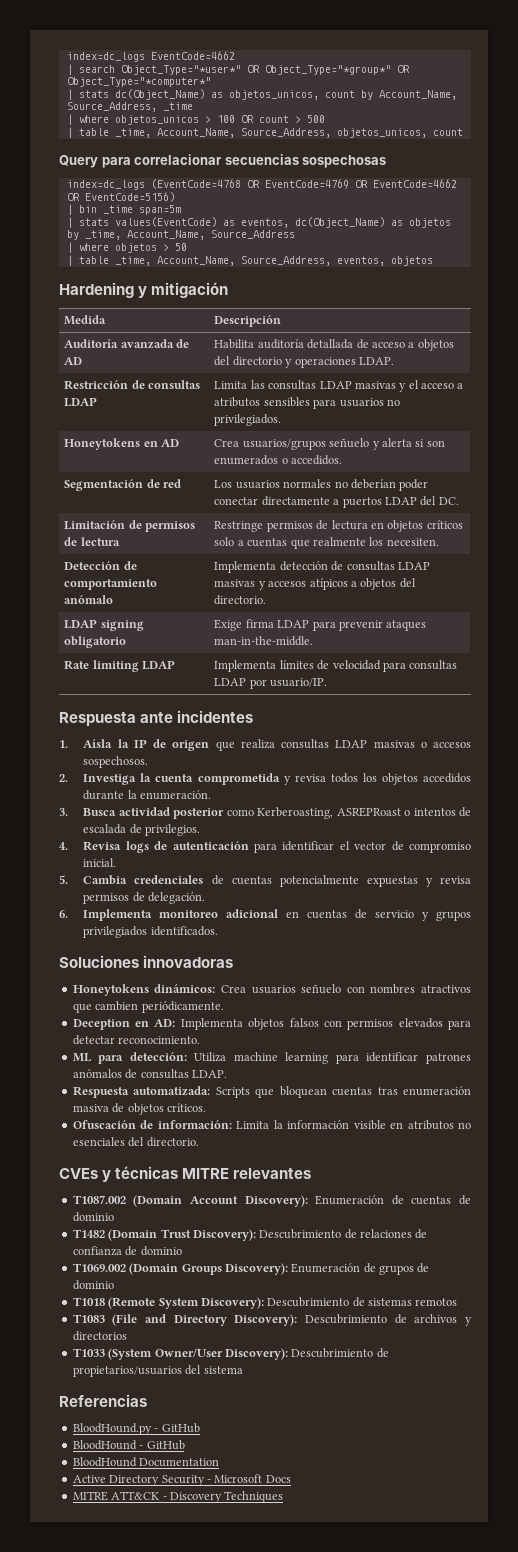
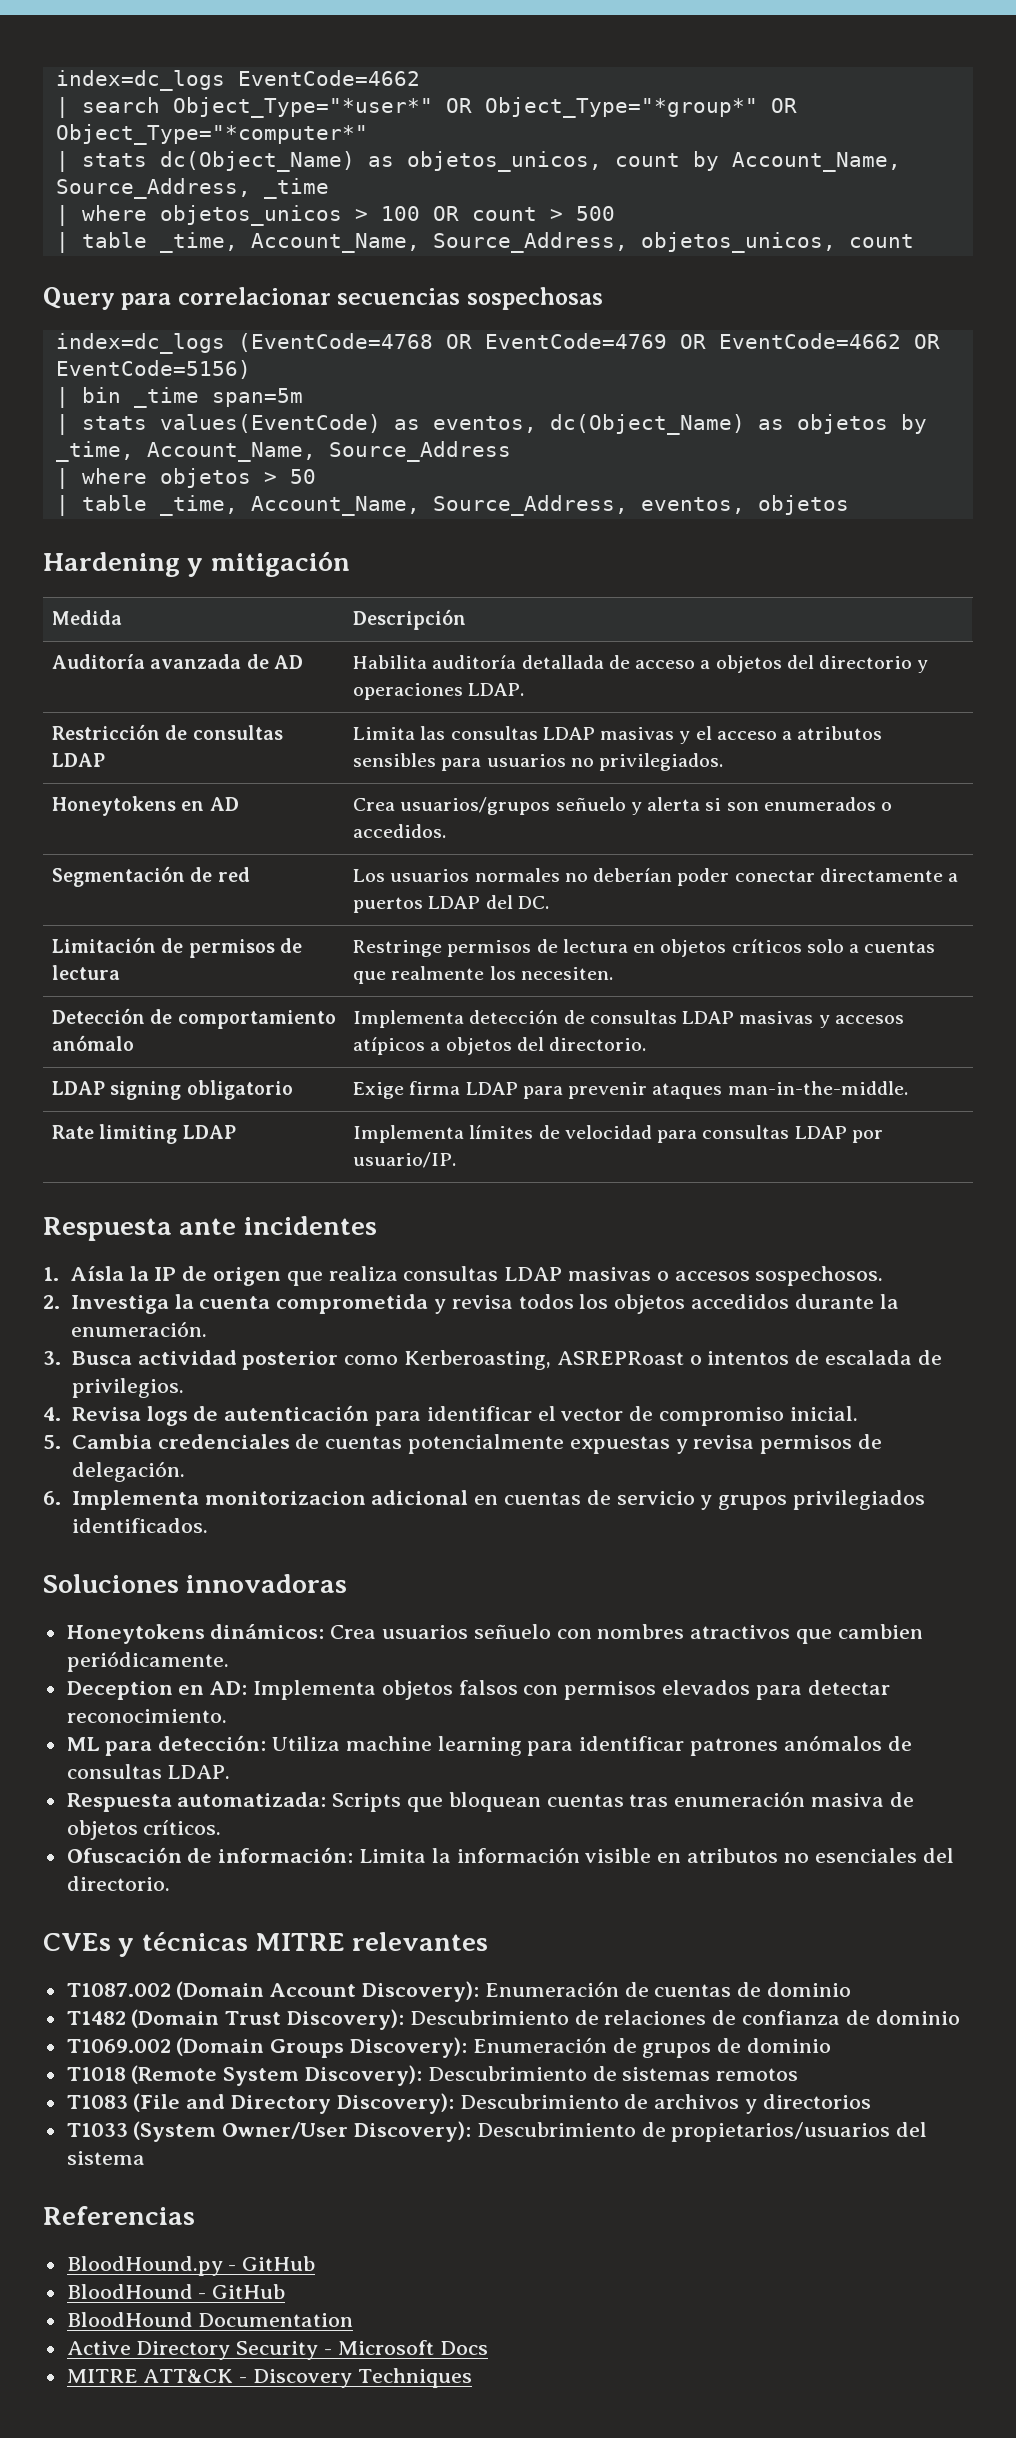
- 6. Implementa monitoreo adicional en cuentas de servicio y grupos privilegiados identificados.
+ 6. Implementa monitorizacion adicional en cuentas de servicio y grupos privilegiados identificados.

